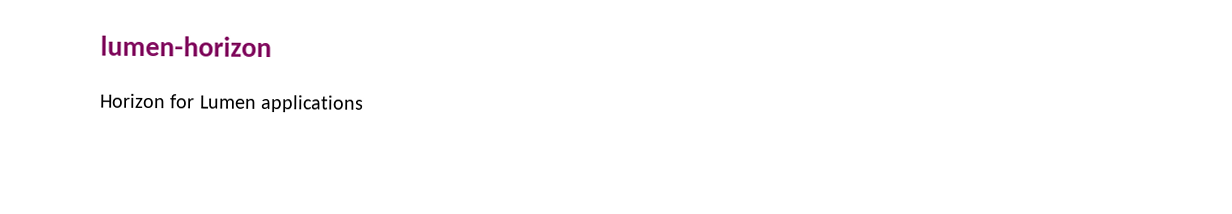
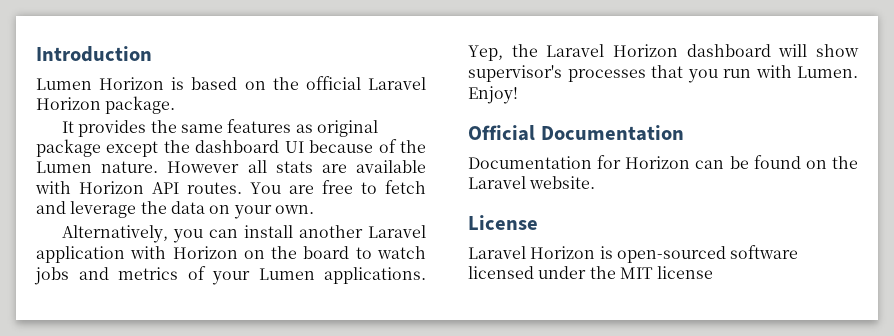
- lumen-horizon
- Horizon for Lumen applications
+ Introduction
+ Lumen Horizon is based on the official Laravel Horizon package.
+ It provides the same features as original package except the dashboard UI because of the Lumen nature. However all stats are available with Horizon API routes. You are free to fetch and leverage the data on your own.
+ Alternatively, you can install another Laravel application with Horizon on the board to watch jobs and metrics of your Lumen applications. Yep, the Laravel Horizon dashboard will show supervisor's processes that you run with Lumen. Enjoy!
+ Official Documentation
+ Documentation for Horizon can be found on the Laravel website.
+ License
+ Laravel Horizon is open-sourced software licensed under the MIT license

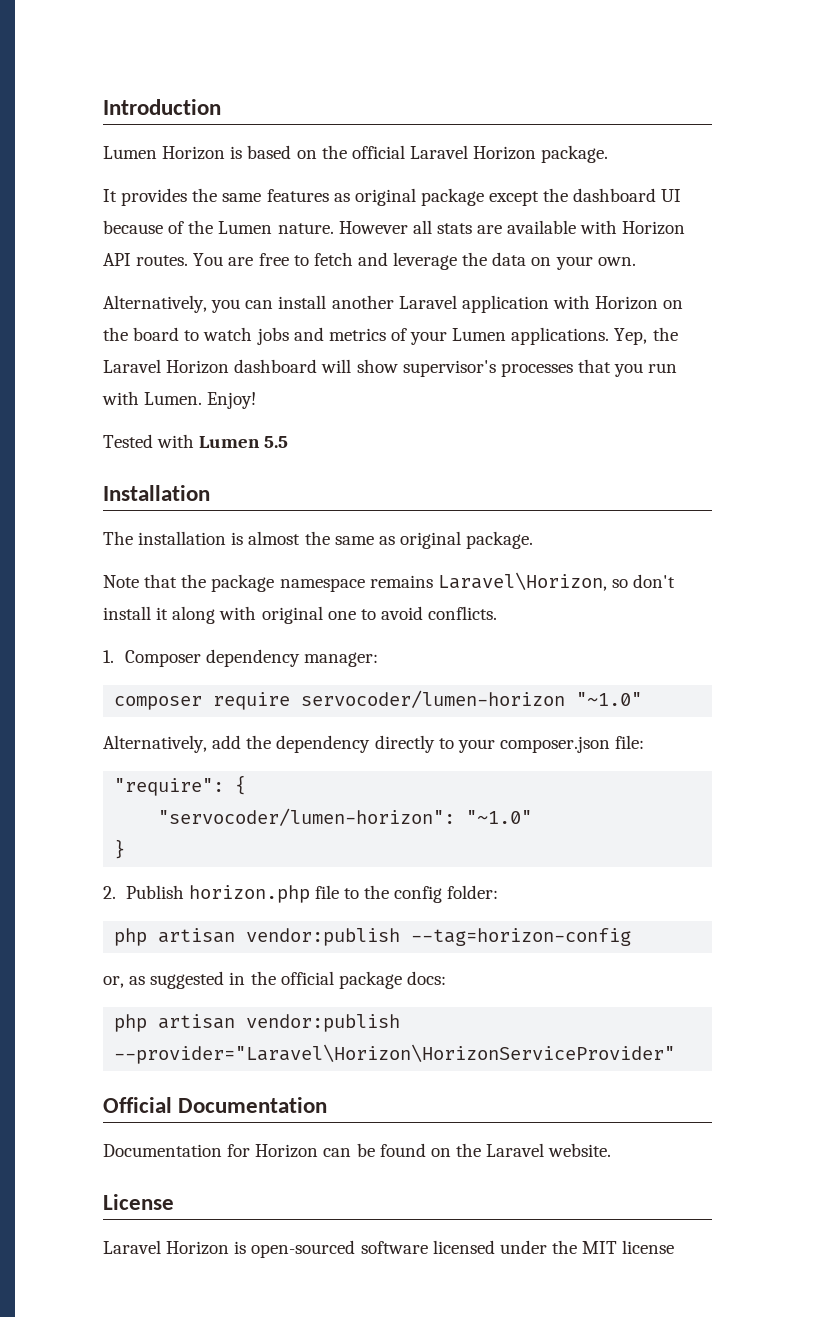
+ Tested with Lumen 5.5
+ Installation
+ The installation is almost the same as original package.
+ Note that the package namespace remains Laravel\Horizon, so don't install it along with original one to avoid conflicts.
+ 1. Composer dependency manager:
+ composer require servocoder/lumen-horizon "~1.0"
+ Alternatively, add the dependency directly to your composer.json file:
+ "require": {
+ "servocoder/lumen-horizon": "~1.0"
+ }
+ 2. Publish horizon.php file to the config folder:
+ php artisan vendor:publish --tag=horizon-config
+ or, as suggested in the official package docs:
+ php artisan vendor:publish --provider="Laravel\Horizon\HorizonServiceProvider"

